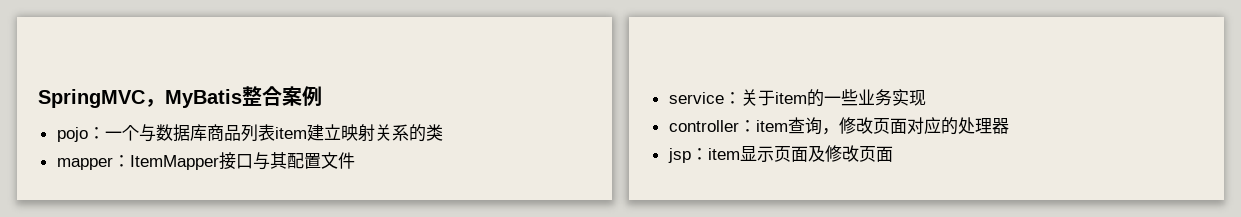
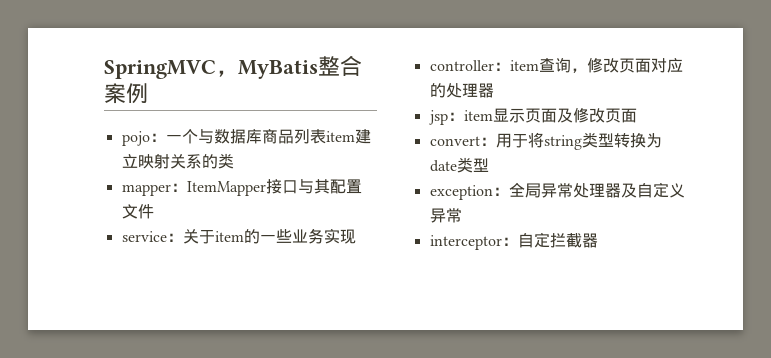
+ convert：用于将string类型转换为date类型
+ exception：全局异常处理器及自定义异常
+ interceptor：自定拦截器

